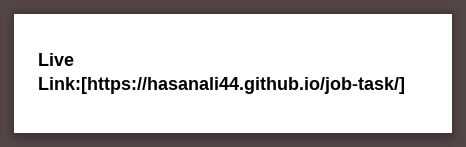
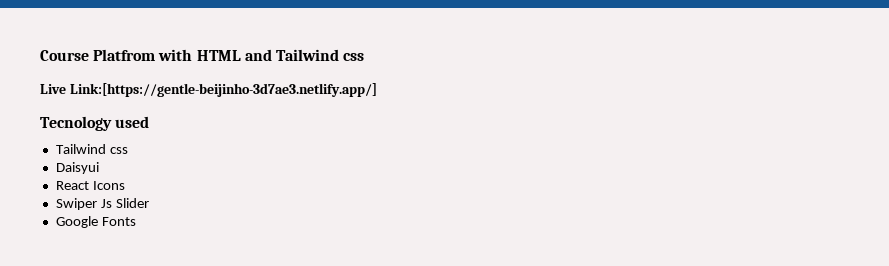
- Live Link:[https://hasanali44.github.io/job-task/]
+ Course Platfrom with HTML and Tailwind css
+ Live Link:[https://gentle-beijinho-3d7ae3.netlify.app/]
+ Tecnology used
+ Tailwind css
+ Daisyui
+ React Icons
+ Swiper Js Slider
+ Google Fonts

